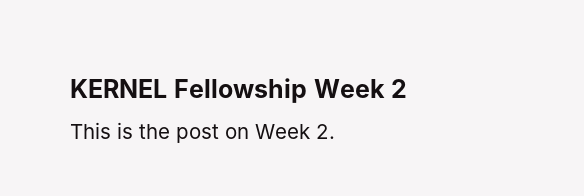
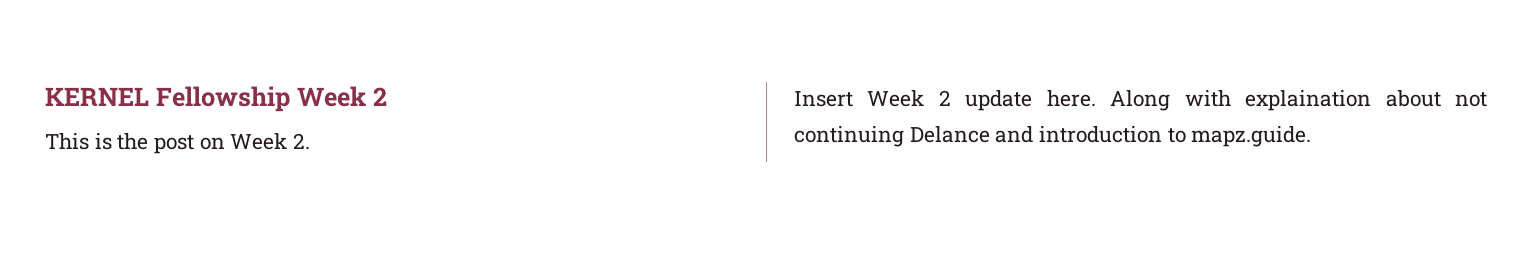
+ Insert Week 2 update here. Along with explaination about not continuing Delance and introduction to mapz.guide.

